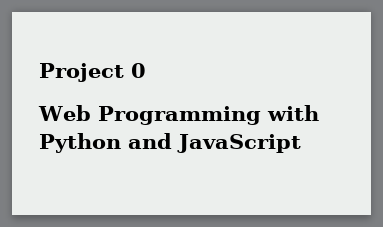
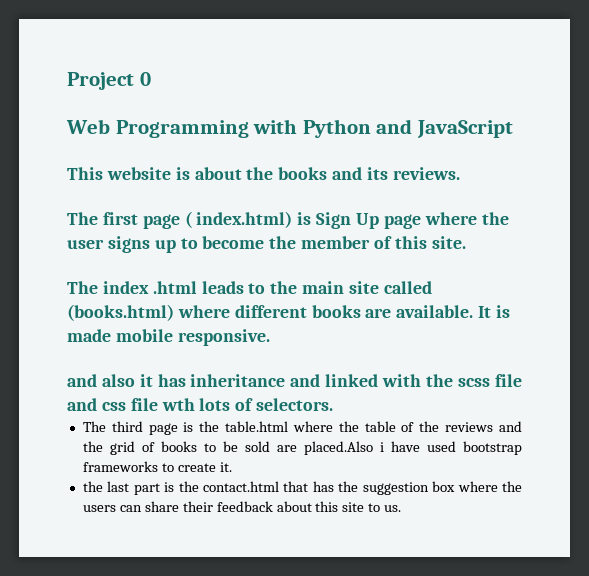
+ This website is about the books and its reviews.
+ The first page ( index.html) is Sign Up page where the user signs up to become the member of this site.
+ The index .html leads to the main site called (books.html) where different books are available. It is made mobile responsive.
+ and also it has inheritance and linked with the scss file and css file wth lots of selectors.
+ The third page is the table.html where the table of the reviews and the grid of books to be sold are placed.Also i have used bootstrap frameworks to create it.
+ the last part is the contact.html that has the suggestion box where the users can share their feedback about this site to us.

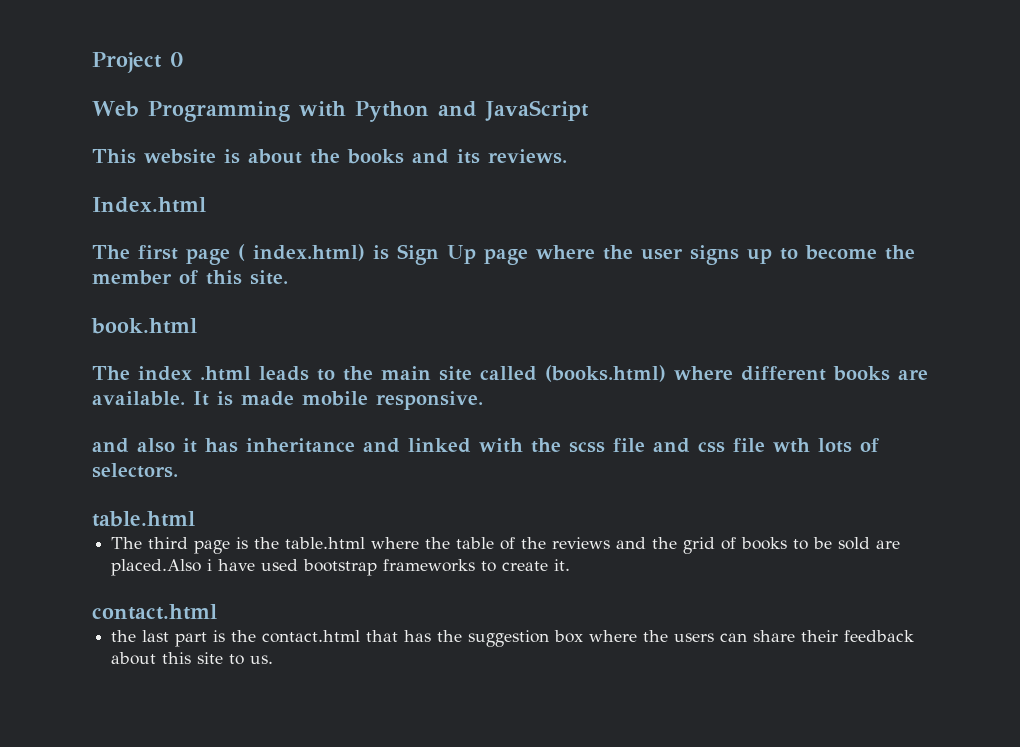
+ Index.html
+ book.html
  and also it has inheritance and linked with the scss file and css file wth lots of selectors.
+ table.html
  The third page is the table.html where the table of the reviews and the grid of books to be sold are placed.Also i have used bootstrap frameworks to create it.
+ contact.html

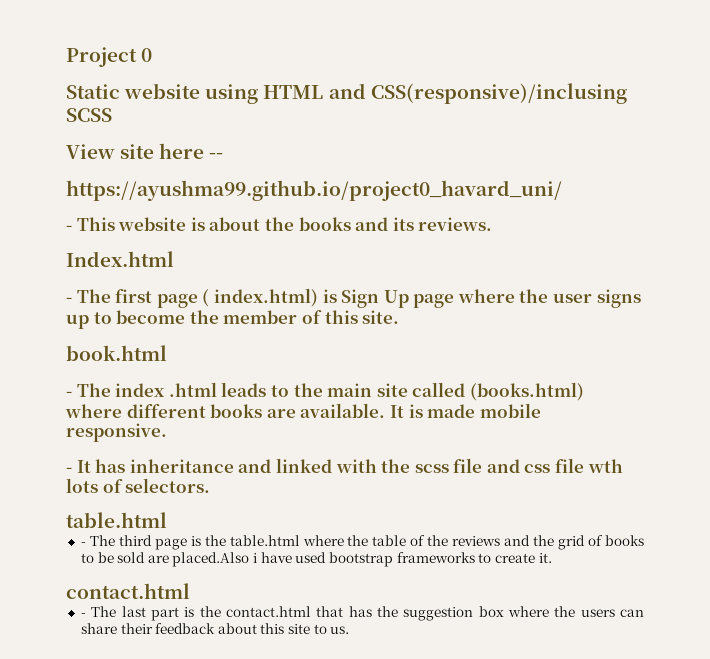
- Web Programming with Python and JavaScript
- This website is about the books and its reviews.
+ Static website using HTML and CSS(responsive)/inclusing SCSS
+ View site here --
+ https://ayushma99.github.io/project0_havard_uni/
+ - This website is about the books and its reviews.
- The first page ( index.html) is Sign Up page where the user signs up to become the member of this site.
+ - The first page ( index.html) is Sign Up page where the user signs up to become the member of this site.
- The index .html leads to the main site called (books.html) where different books are available.
+ - The index .html leads to the main site called (books.html) where different books are available.
- and also it has inheritance and linked with the scss file and css file wth lots of selectors.
+ - It has inheritance and linked with the scss file and css file wth lots of selectors.
- The third page is the table.html where the table of the reviews and the grid of books to be sold are placed.Also i have used bootstrap frameworks to create it.
+ - The third page is the table.html where the table of the reviews and the grid of books to be sold are placed.Also i have used bootstrap frameworks to create it.
- the last part is the contact.html that has the suggestion box where the users can share their feedback about this site to us.
+ - The last part is the contact.html that has the suggestion box where the users can share their feedback about this site to us.

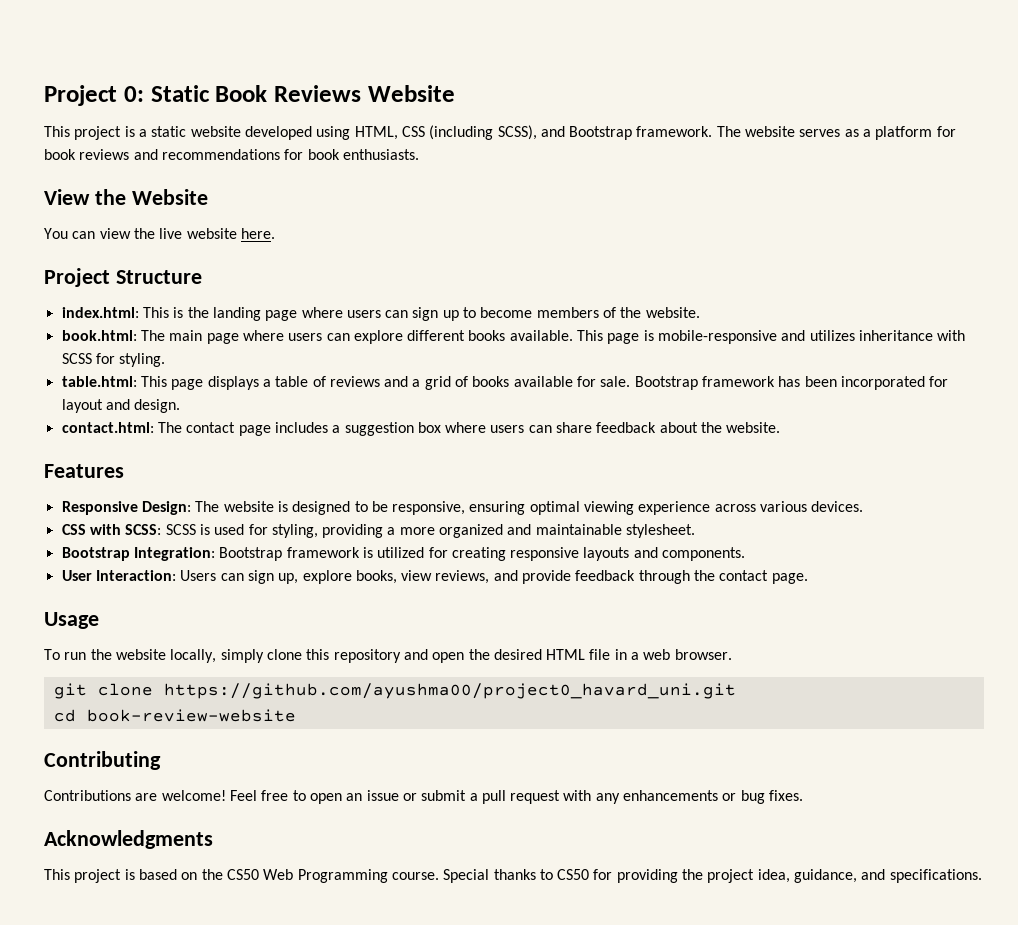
- Project 0
- Static website using HTML and CSS(responsive)/inclusing SCSS
- View site here --
- https://ayushma99.github.io/project0_havard_uni/
- - This website is about the books and its reviews.
- Index.html
- - The first page ( index.html) is Sign Up page where the user signs up to become the member of this site.
- book.html
- - The index .html leads to the main site called (books.html) where different books are available. It is made mobile responsive.
- - It has inheritance and linked with the scss file and css file wth lots of selectors.
- table.html
- - The third page is the table.html where the table of the reviews and the grid of books to be sold are placed.Also i have used bootstrap frameworks to create it.
- contact.html
- - The last part is the contact.html that has the suggestion box where the users can share their feedback about this site to us.
+ Project 0: Static Book Reviews Website
+ This project is a static website developed using HTML, CSS (including SCSS), and Bootstrap framework. The website serves as a platform for book reviews and recommendations for book enthusiasts.
+ View the Website
+ You can view the live website here.
+ Project Structure
+ index.html: This is the landing page where users can sign up to become members of the website.
+ book.html: The main page where users can explore different books available. This page is mobile-responsive and utilizes inheritance with SCSS for styling.
+ table.html: This page displays a table of reviews and a grid of books available for sale. Bootstrap framework has been incorporated for layout and design.
+ contact.html: The contact page includes a suggestion box where users can share feedback about the website.
+ Features
+ Responsive Design: The website is designed to be responsive, ensuring optimal viewing experience across various devices.
+ CSS with SCSS: SCSS is used for styling, providing a more organized and maintainable stylesheet.
+ Bootstrap Integration: Bootstrap framework is utilized for creating responsive layouts and components.
+ User Interaction: Users can sign up, explore books, view reviews, and provide feedback through the contact page.
+ Usage
+ To run the website locally, simply clone this repository and open the desired HTML file in a web browser.
+ git clone https://github.com/ayushma00/project0_havard_uni.git
+ cd book-review-website
+ Contributing
+ Contributions are welcome! Feel free to open an issue or submit a pull request with any enhancements or bug fixes.
+ Acknowledgments
+ This project is based on the CS50 Web Programming course. Special thanks to CS50 for providing the project idea, guidance, and specifications.

